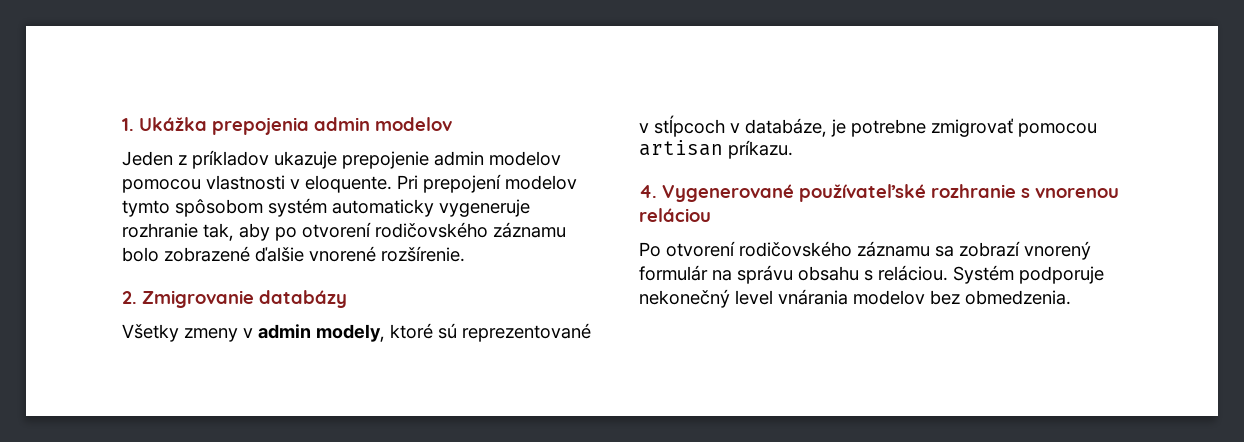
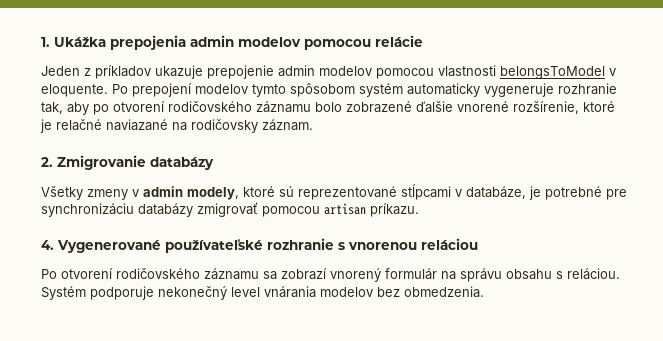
- 1. Ukážka prepojenia admin modelov
+ 1. Ukážka prepojenia admin modelov pomocou relácie
- Jeden z príkladov ukazuje prepojenie admin modelov pomocou vlastnosti v eloquente.
+ Jeden z príkladov ukazuje prepojenie admin modelov pomocou vlastnosti belongsToModel v eloquente.
- Pri prepojení modelov tymto spôsobom systém automaticky vygeneruje rozhranie tak, aby po otvorení rodičovského záznamu bolo zobrazené ďalšie vnorené rozšírenie.
+ Po prepojení modelov tymto spôsobom systém automaticky vygeneruje rozhranie tak, aby po otvorení rodičovského záznamu bolo zobrazené ďalšie vnorené rozšírenie, ktoré je relačné naviazané na rodičovsky záznam.
- Všetky zmeny v admin modely, ktoré sú reprezentované v stĺpcoch v databáze, je potrebne zmigrovať pomocou artisan príkazu.
+ Všetky zmeny v admin modely, ktoré sú reprezentované stĺpcami v databáze, je potrebné pre synchronizáciu databázy zmigrovať pomocou artisan príkazu.

